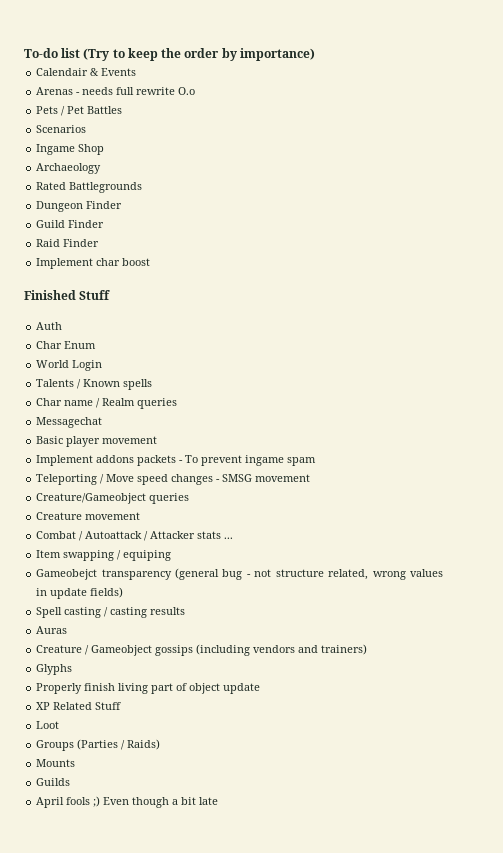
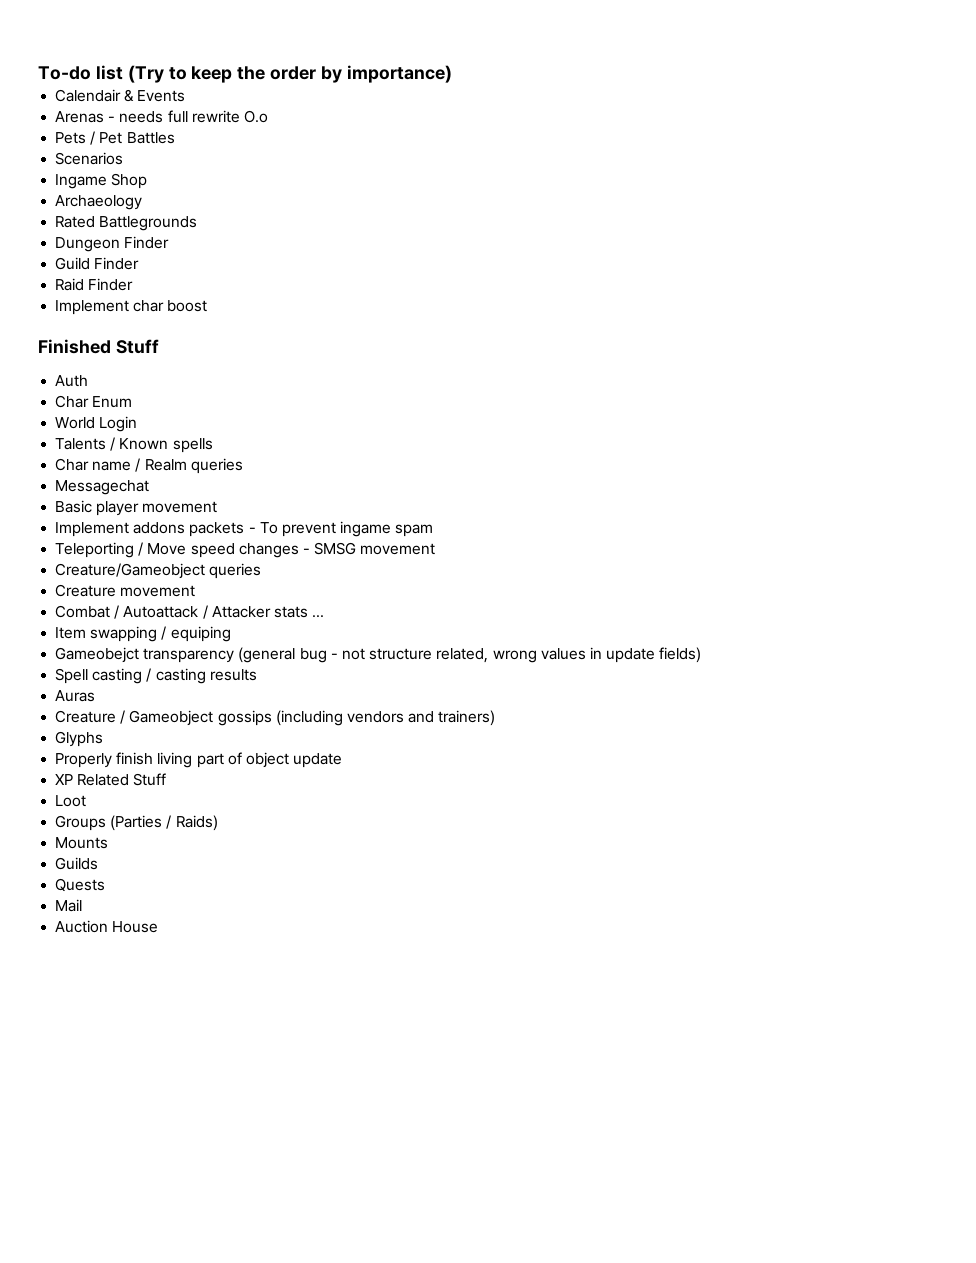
- April fools ;) Even though a bit late
+ Quests
+ Mail
+ Auction House

